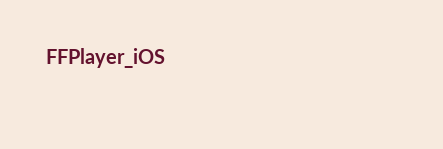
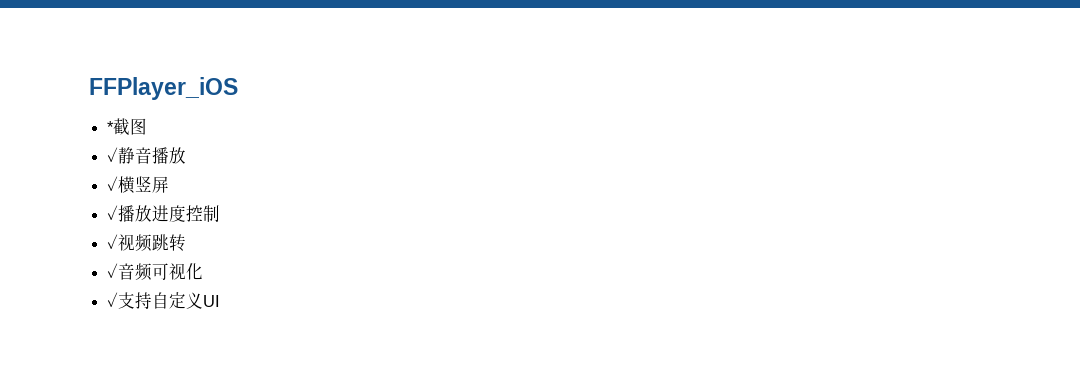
+ *截图
+ ✓静音播放
+ ✓横竖屏
+ ✓播放进度控制
+ ✓视频跳转
+ ✓音频可视化
+ ✓支持自定义UI

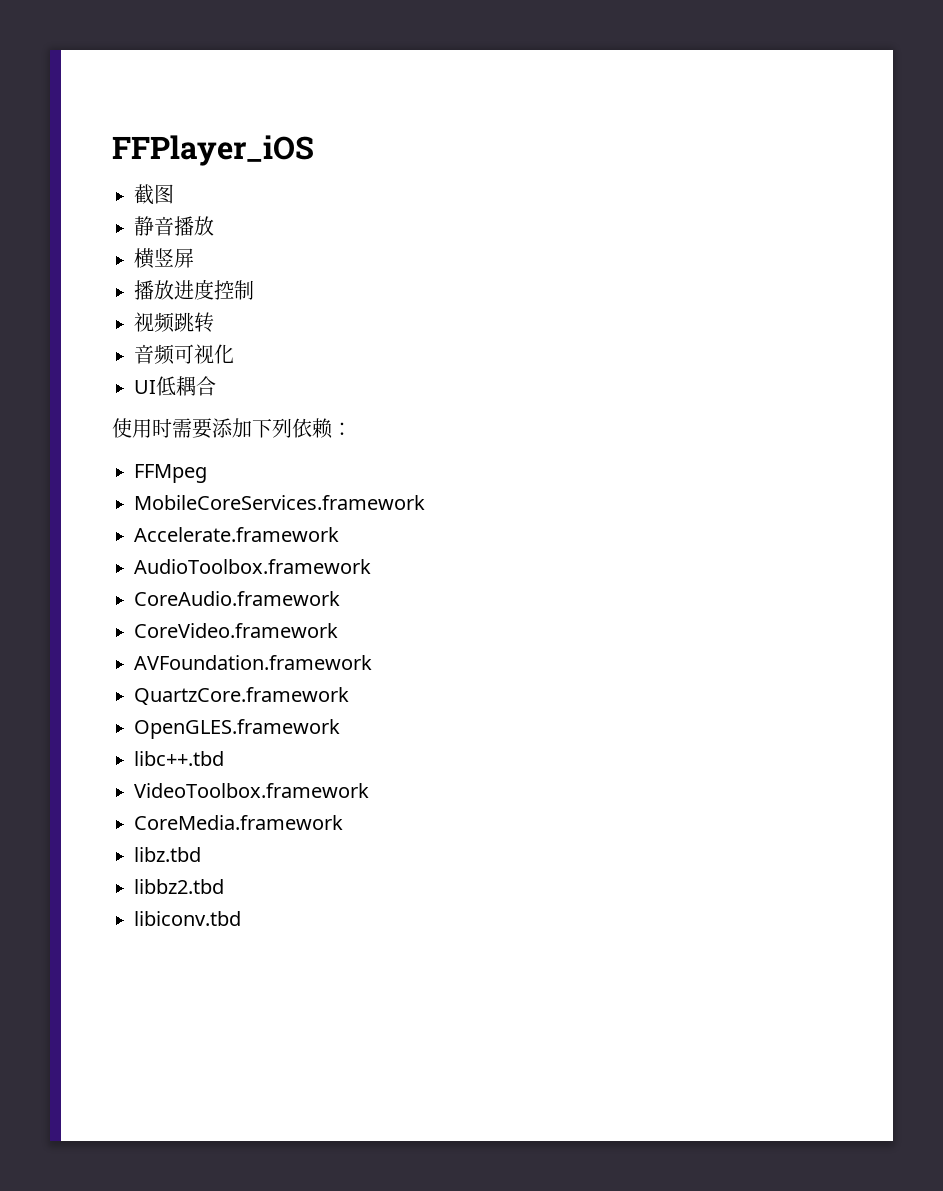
- *截图
+ 截图
- ✓静音播放
+ 静音播放
- ✓横竖屏
+ 横竖屏
- ✓播放进度控制
+ 播放进度控制
- ✓视频跳转
+ 视频跳转
- ✓音频可视化
+ 音频可视化
- ✓支持自定义UI
+ UI低耦合
+ 使用时需要添加下列依赖：
+ FFMpeg
+ MobileCoreServices.framework
+ Accelerate.framework
+ AudioToolbox.framework
+ CoreAudio.framework
+ CoreVideo.framework
+ AVFoundation.framework
+ QuartzCore.framework
+ OpenGLES.framework
+ libc++.tbd
+ VideoToolbox.framework
+ CoreMedia.framework
+ libz.tbd
+ libbz2.tbd
+ libiconv.tbd

